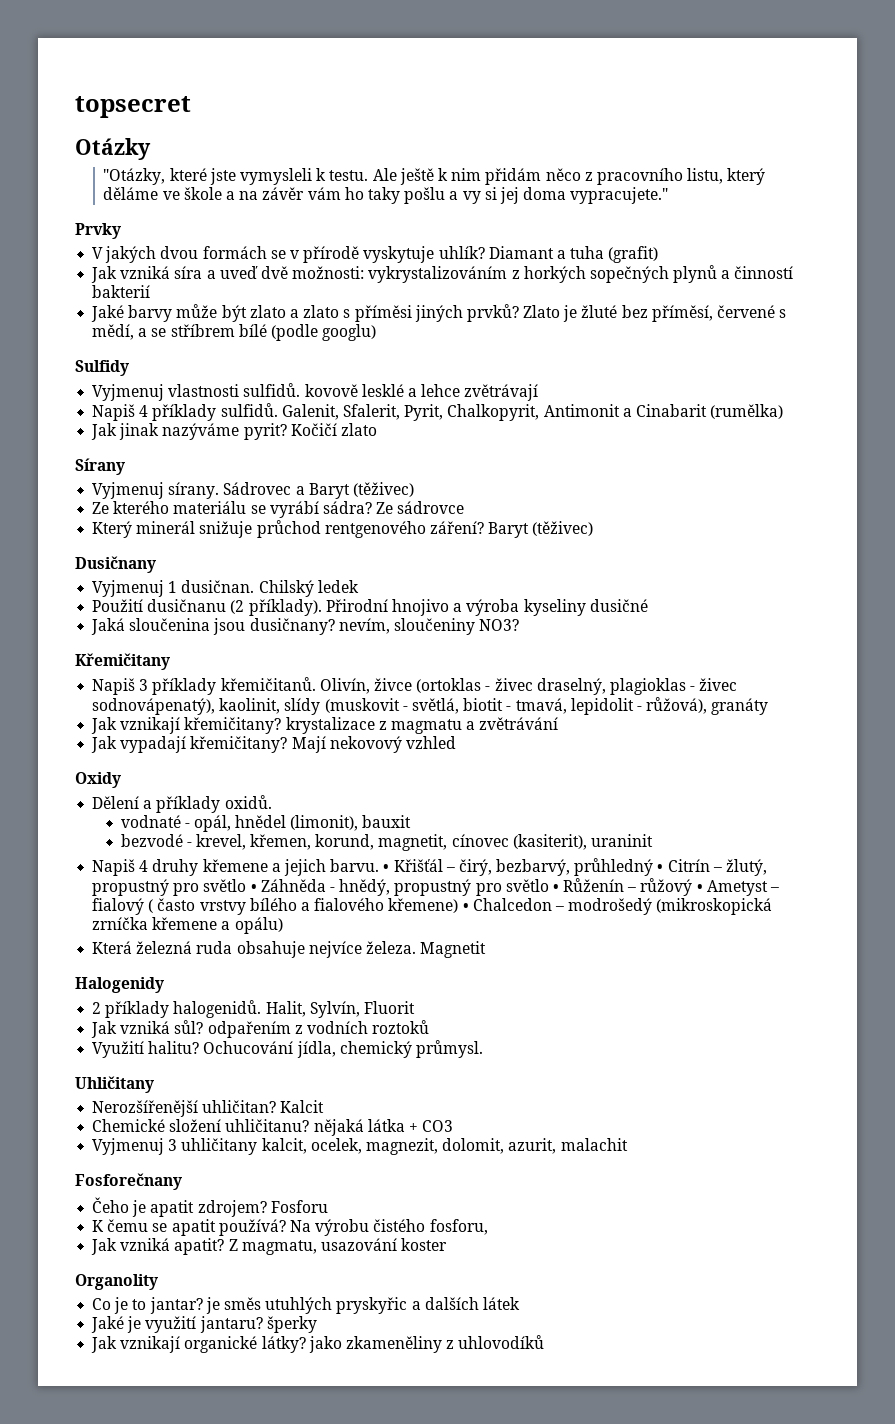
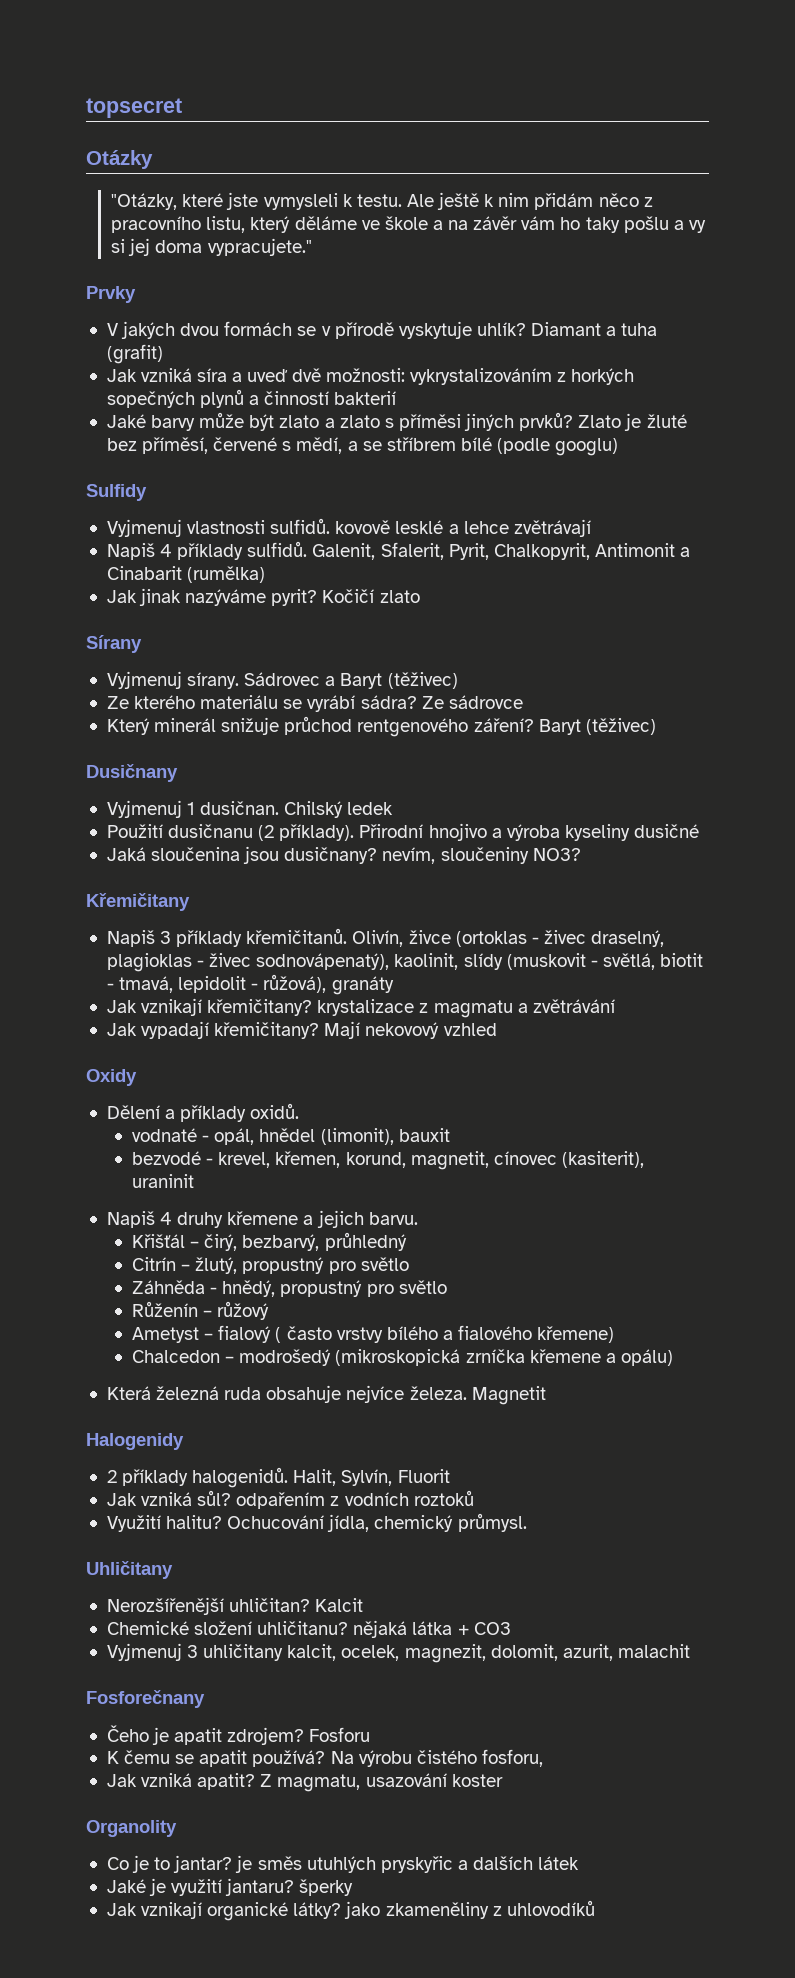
- Napiš 4 druhy křemene a jejich barvu. • Křišťál – čirý, bezbarvý, průhledný • Citrín – žlutý, propustný pro světlo • Záhněda - hnědý, propustný pro světlo • Růženín – růžový • Ametyst – fialový ( často vrstvy bílého a fialového křemene) • Chalcedon – modrošedý (mikroskopická zrníčka křemene a opálu)
+ Napiš 4 druhy křemene a jejich barvu.
+ Křišťál – čirý, bezbarvý, průhledný
+ Citrín – žlutý, propustný pro světlo
+ Záhněda - hnědý, propustný pro světlo
+ Růženín – růžový
+ Ametyst – fialový ( často vrstvy bílého a fialového křemene)
+ Chalcedon – modrošedý (mikroskopická zrníčka křemene a opálu)

